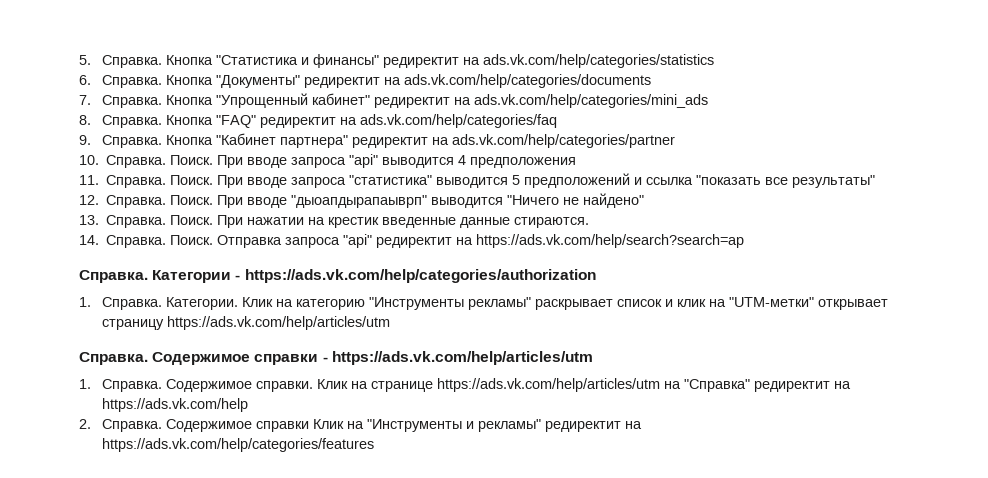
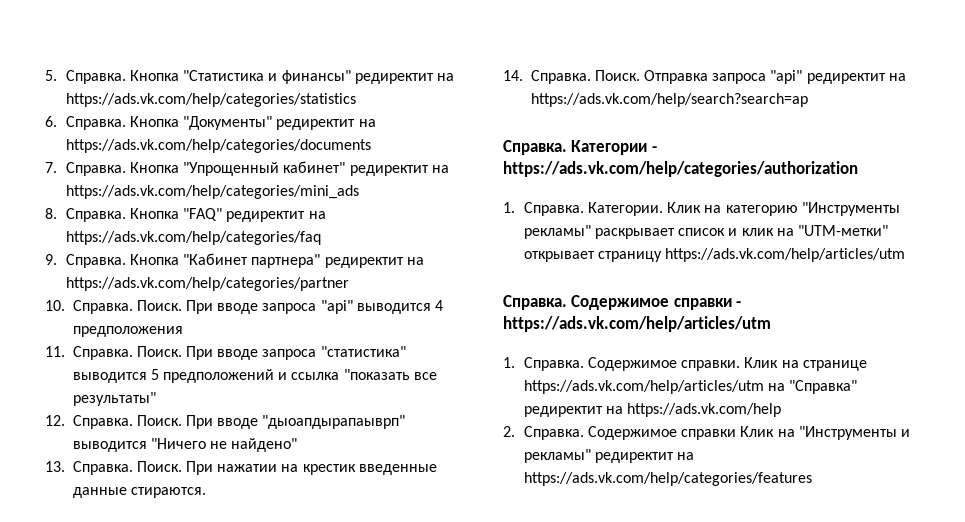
- Кнопка "Статистика и финансы" редиректит на ads.vk.com/help/categories/statistics
+ Кнопка "Статистика и финансы" редиректит на https://ads.vk.com/help/categories/statistics
- Кнопка "Документы" редиректит на ads.vk.com/help/categories/documents
+ Кнопка "Документы" редиректит на https://ads.vk.com/help/categories/documents
- Кнопка "Упрощенный кабинет" редиректит на ads.vk.com/help/categories/mini_ads
+ Кнопка "Упрощенный кабинет" редиректит на https://ads.vk.com/help/categories/mini_ads
- Кнопка "FAQ" редиректит на ads.vk.com/help/categories/faq
+ Кнопка "FAQ" редиректит на https://ads.vk.com/help/categories/faq
- Кнопка "Кабинет партнера" редиректит на ads.vk.com/help/categories/partner
+ Кнопка "Кабинет партнера" редиректит на https://ads.vk.com/help/categories/partner

